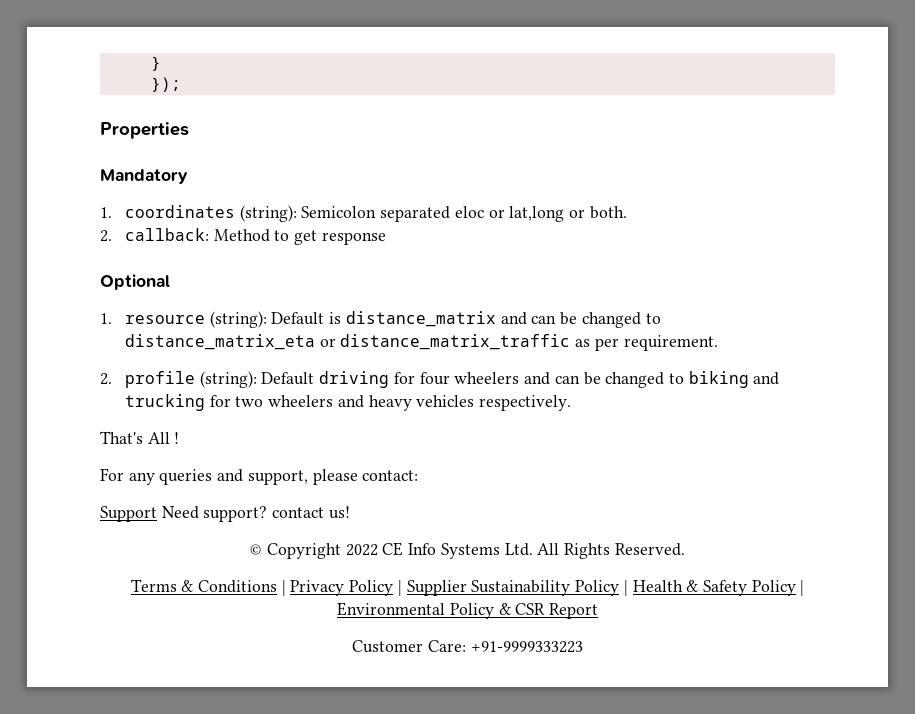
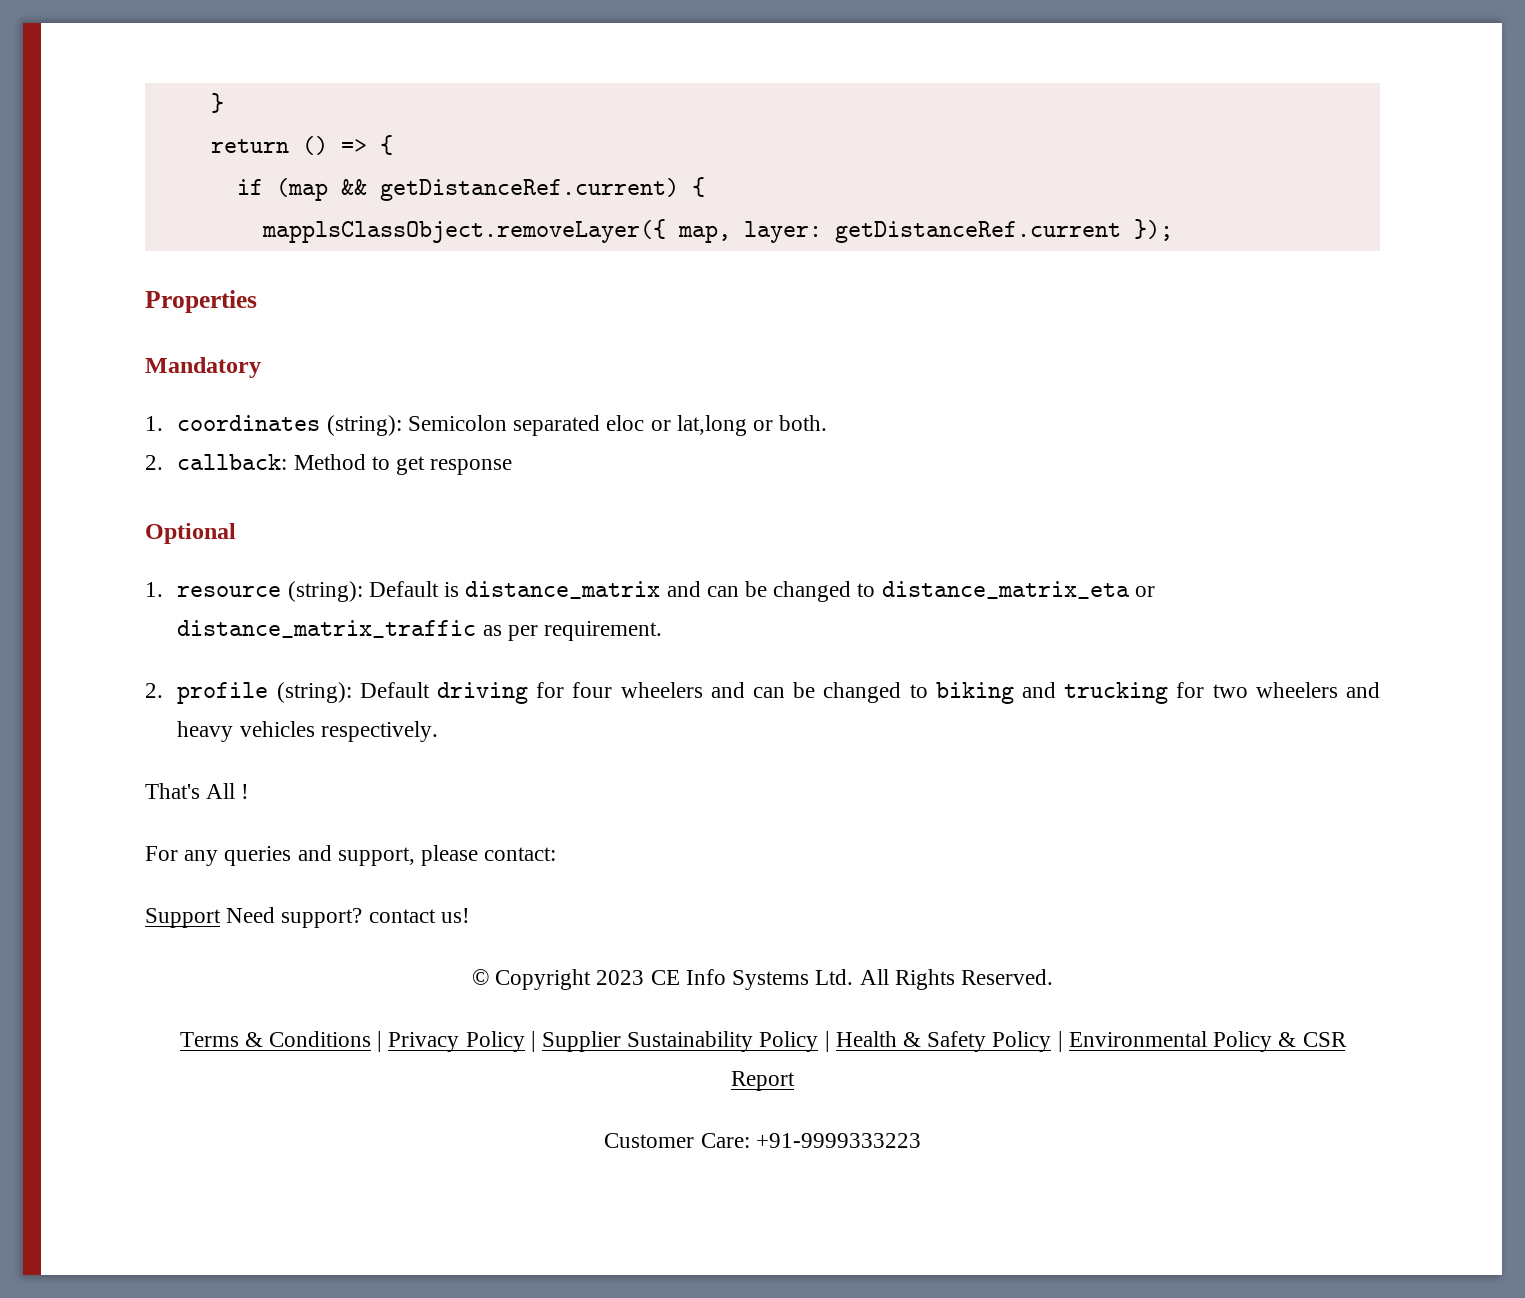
- });
+ return () => {
+ if (map && getDistanceRef.current) {
+ mapplsClassObject.removeLayer({ map, layer: getDistanceRef.current });
- © Copyright 2022 CE Info Systems Ltd. All Rights Reserved.
+ © Copyright 2023 CE Info Systems Ltd. All Rights Reserved.

